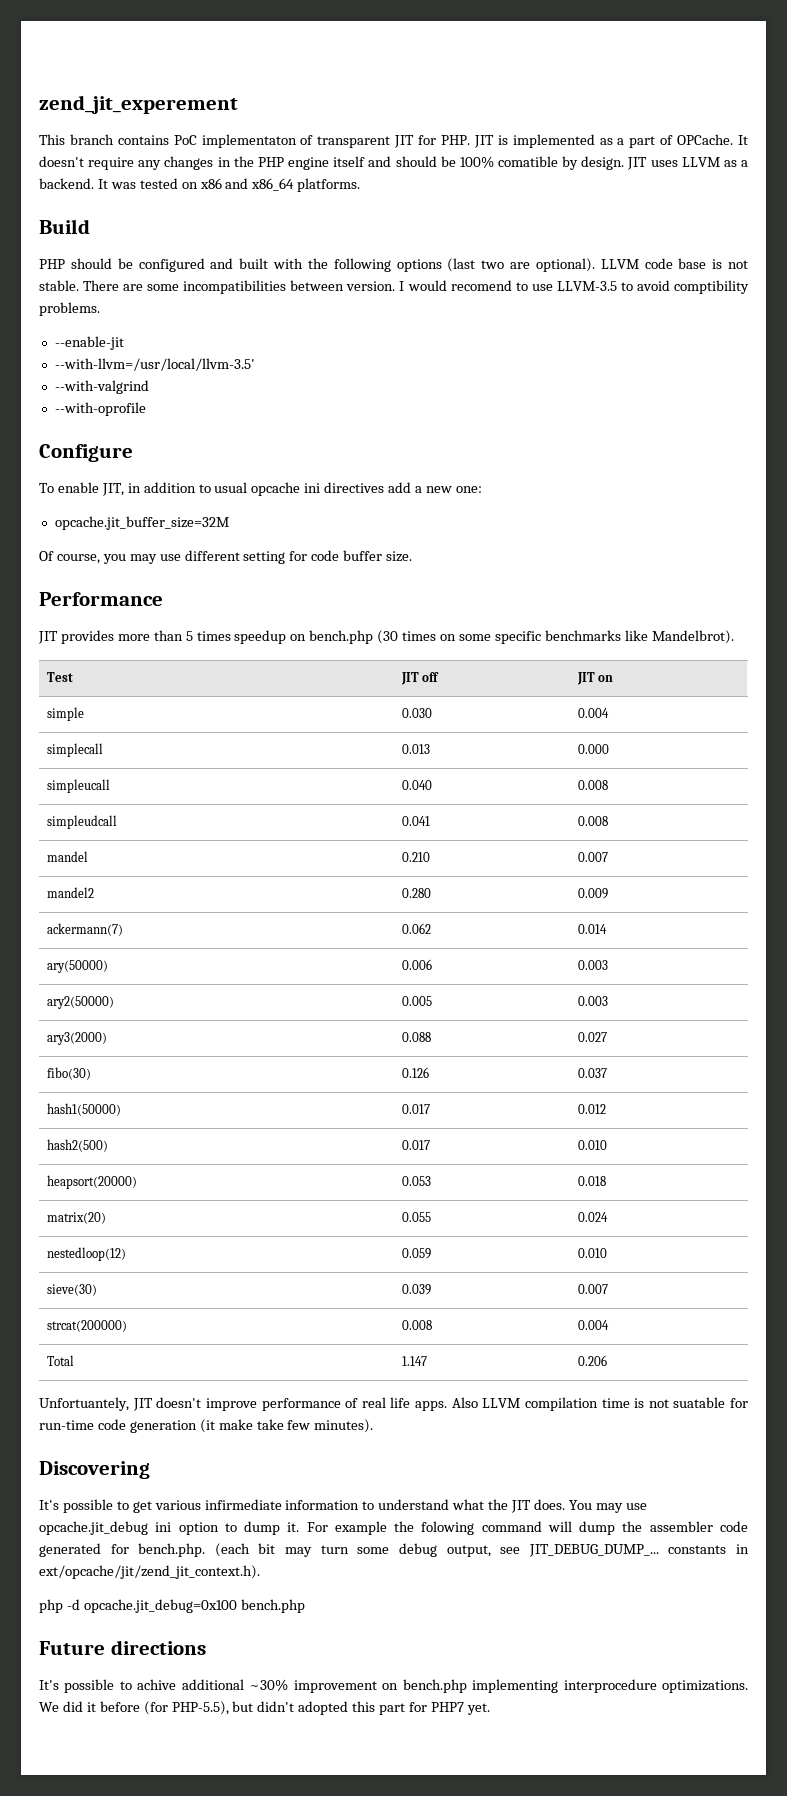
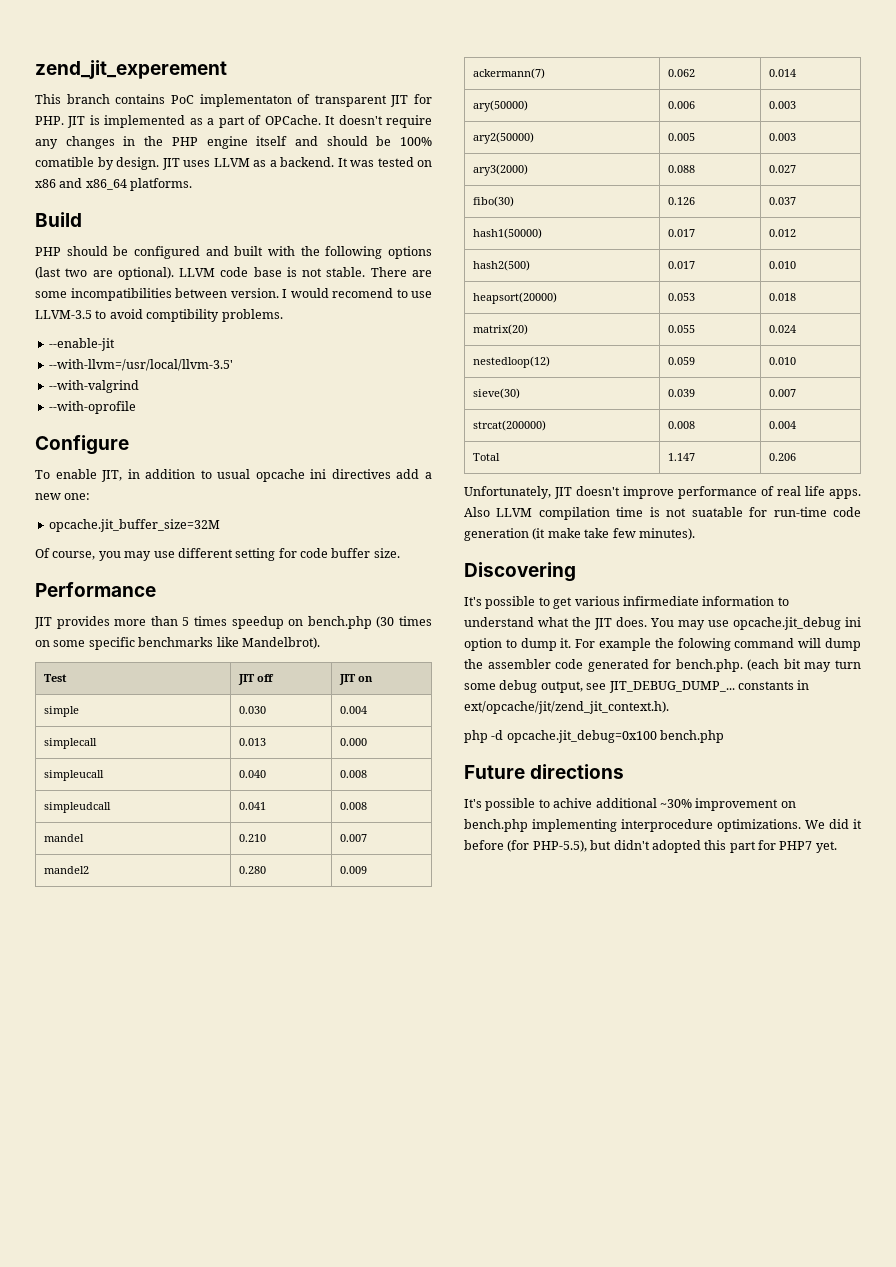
- Unfortuantely, JIT doesn't improve performance of real life apps.
+ Unfortunately, JIT doesn't improve performance of real life apps.

